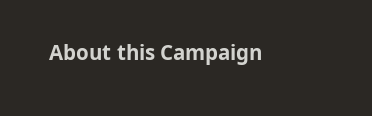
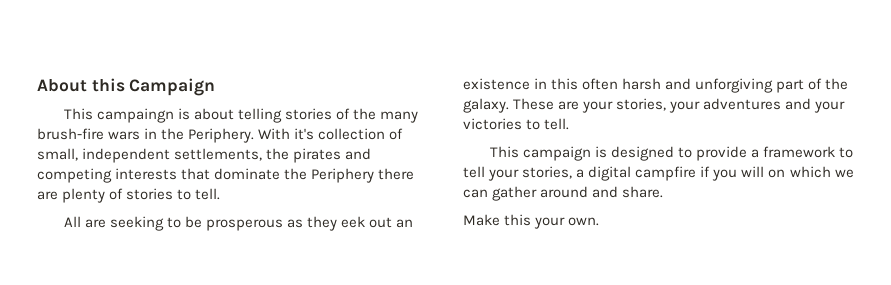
+ This campaingn is about telling stories of the many brush-fire wars in the Periphery. With it's collection of small, independent settlements, the pirates and competing interests that dominate the Periphery there are plenty of stories to tell.
+ All are seeking to be prosperous as they eek out an existence in this often harsh and unforgiving part of the galaxy. These are your stories, your adventures and your victories to tell.
+ This campaign is designed to provide a framework to tell your stories, a digital campfire if you will on which we can gather around and share.
+ Make this your own.

